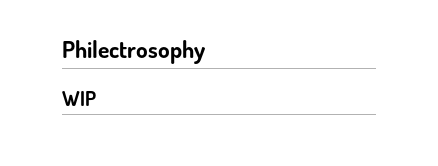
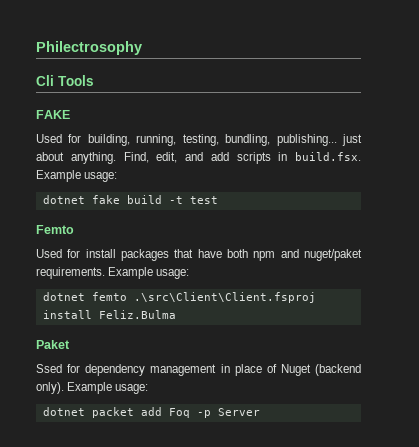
- WIP
+ Cli Tools
+ FAKE
+ Used for building, running, testing, bundling, publishing... just about anything. Find, edit, and add scripts in build.fsx. Example usage:
+ dotnet fake build -t test
+ Femto
+ Used for install packages that have both npm and nuget/paket requirements. Example usage:
+ dotnet femto .\src\Client\Client.fsproj install Feliz.Bulma
+ Paket
+ Ssed for dependency management in place of Nuget (backend only). Example usage:
+ dotnet packet add Foq -p Server

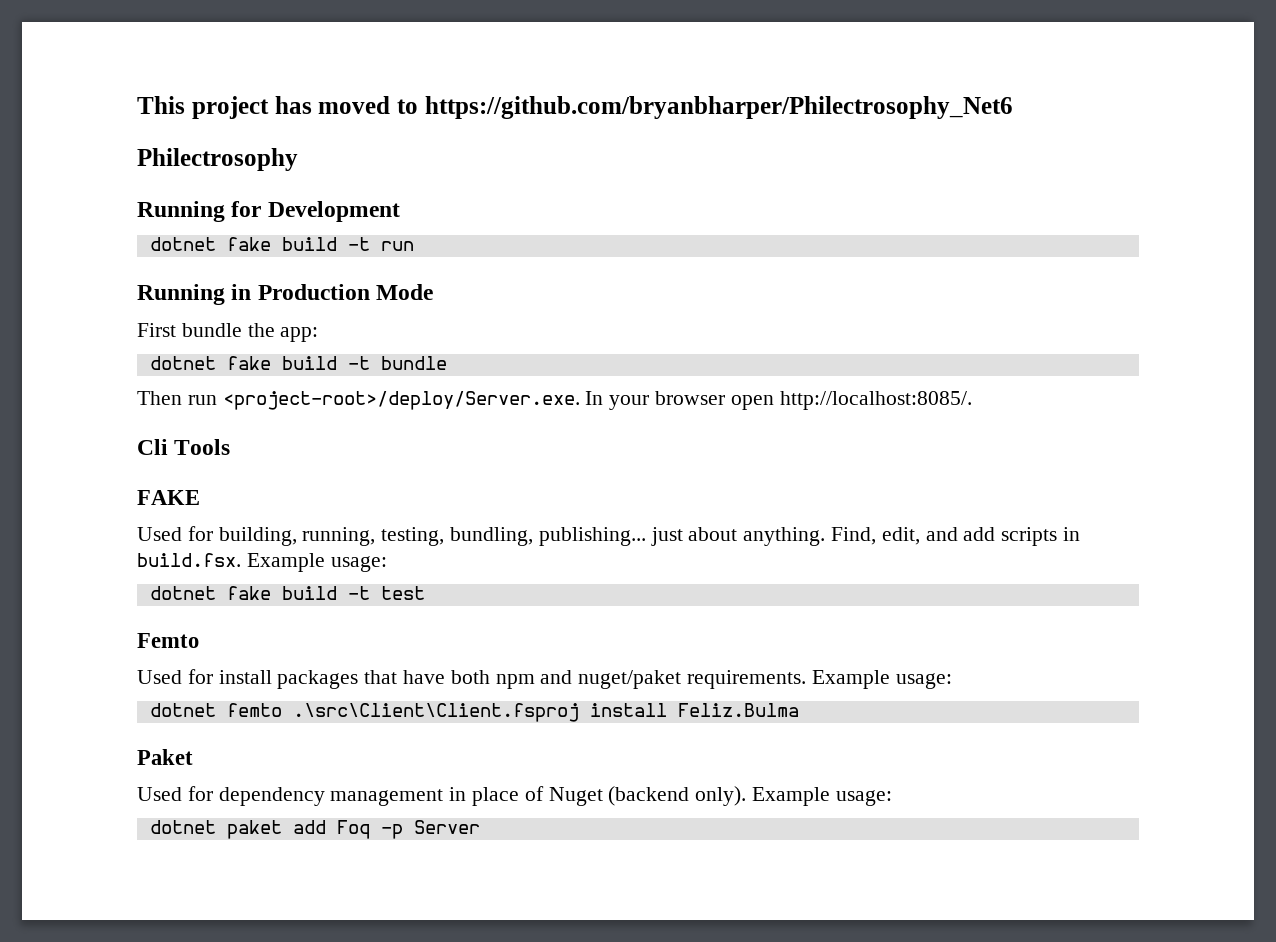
+ This project has moved to https://github.com/bryanbharper/Philectrosophy_Net6
  Philectrosophy
+ Running for Development
+ dotnet fake build -t run
+ Running in Production Mode
+ First bundle the app:
+ dotnet fake build -t bundle
+ Then run <project-root>/deploy/Server.exe. In your browser open http://localhost:8085/.
- Ssed for dependency management in place of Nuget (backend only).
+ Used for dependency management in place of Nuget (backend only).
- dotnet packet add Foq -p Server
+ dotnet paket add Foq -p Server

